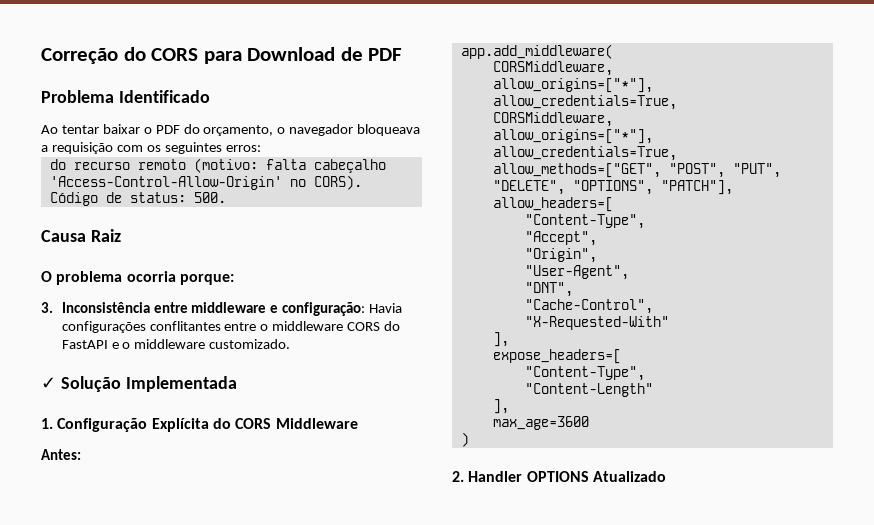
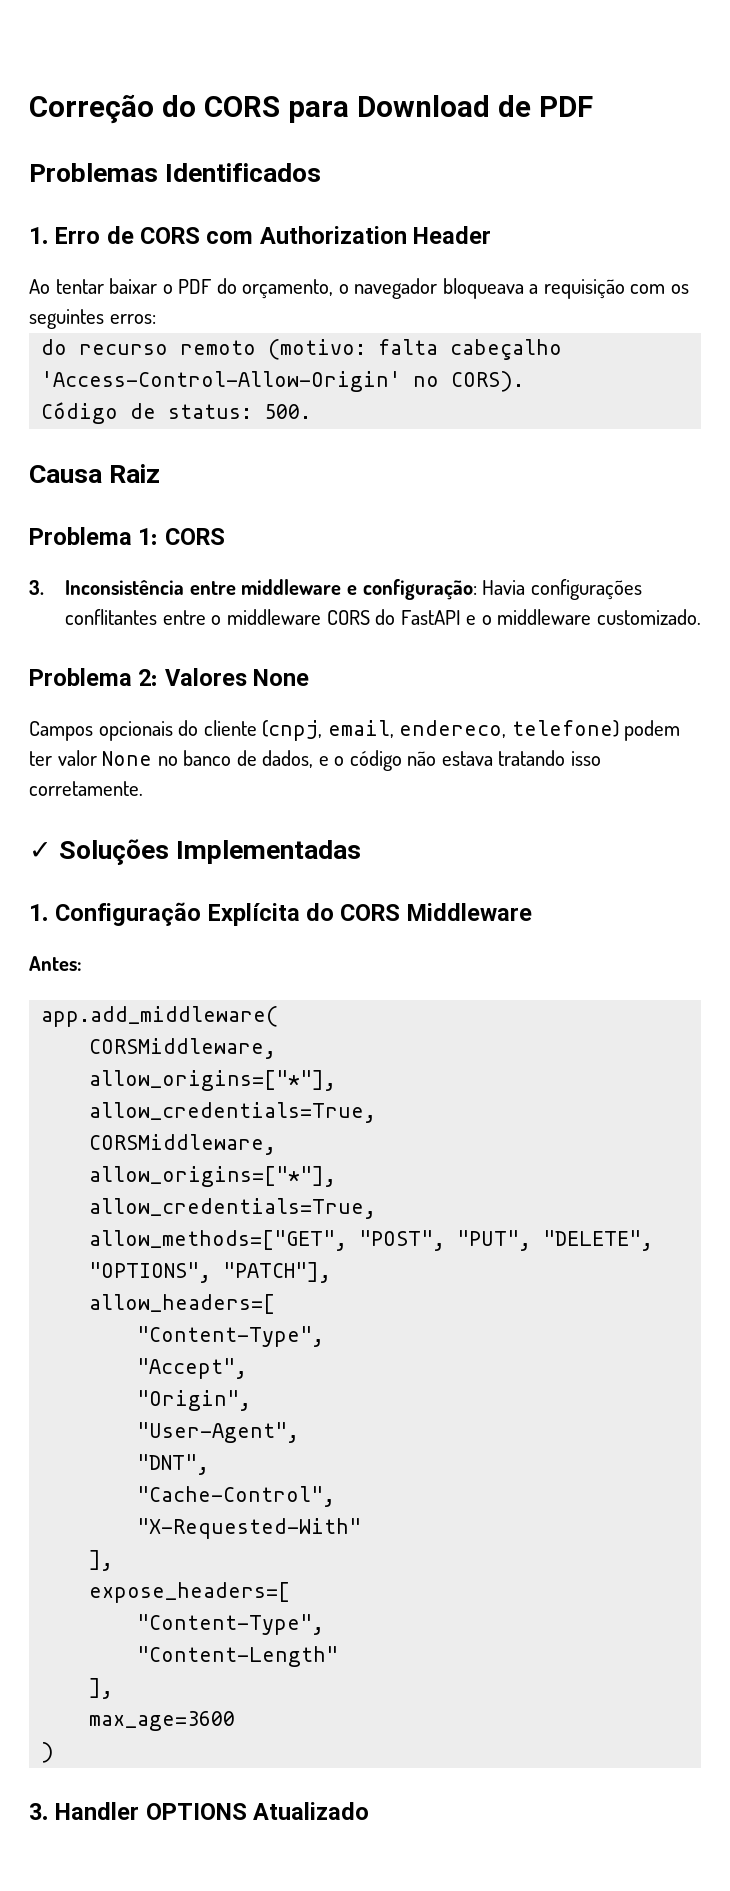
- Problema Identificado
+ Problemas Identificados
+ 1. Erro de CORS com Authorization Header
- O problema ocorria porque:
+ Problema 1: CORS
+ Problema 2: Valores None
+ Campos opcionais do cliente (cnpj, email, endereco, telefone) podem ter valor None no banco de dados, e o código não estava tratando isso corretamente.
- ✓ Solução Implementada
+ ✓ Soluções Implementadas
- 2. Handler OPTIONS Atualizado
+ 3. Handler OPTIONS Atualizado

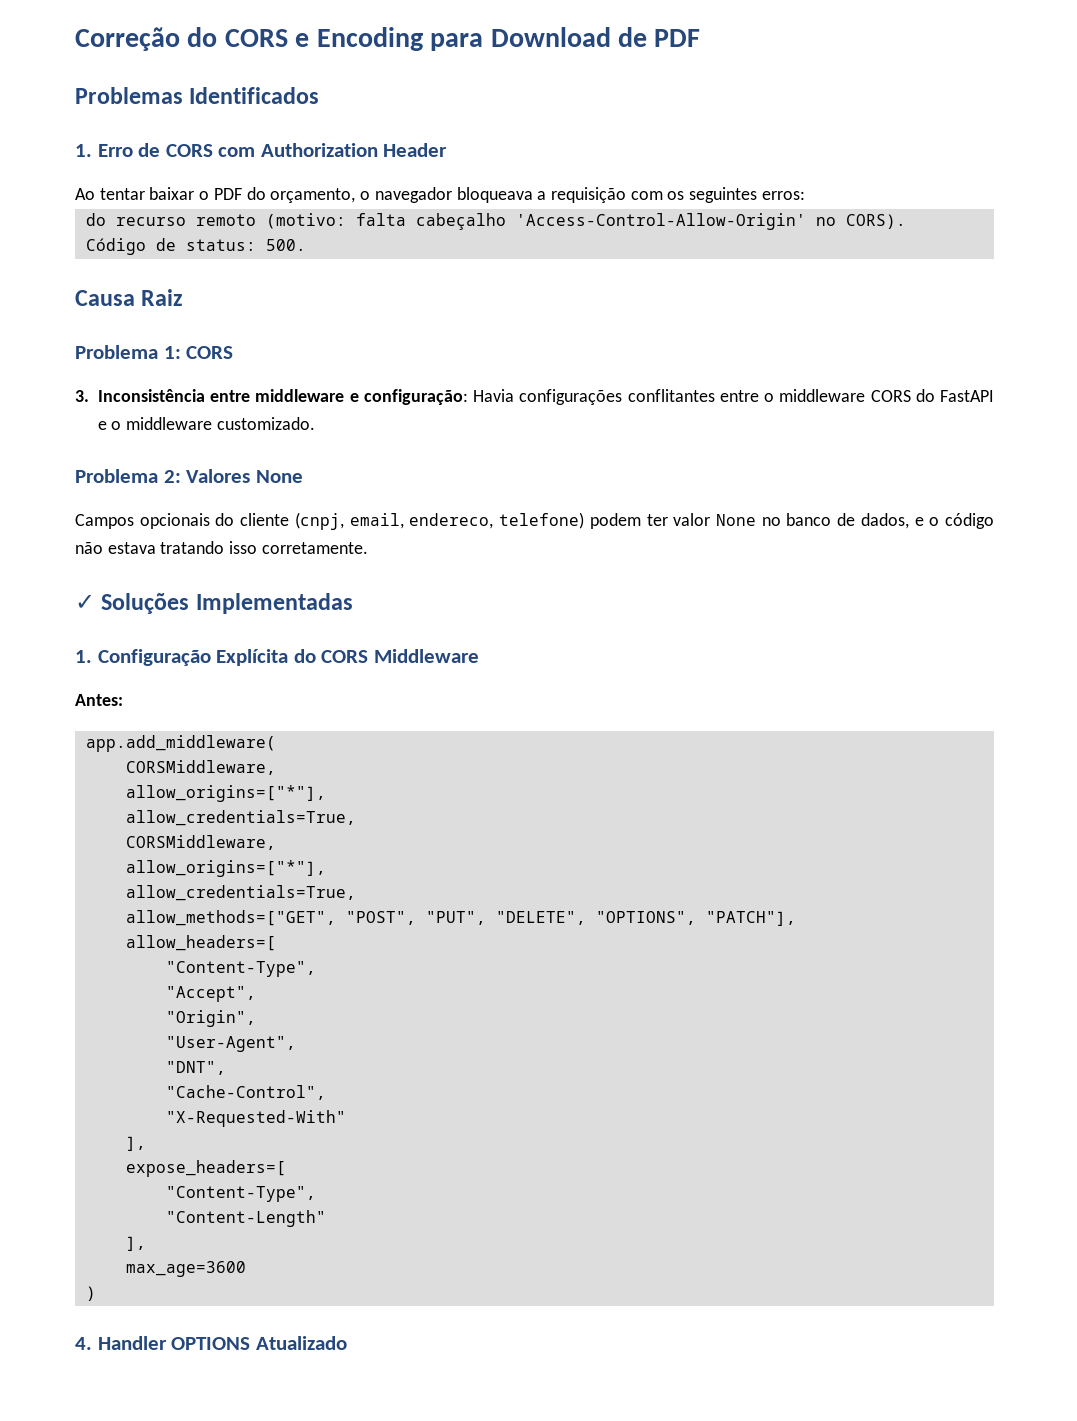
- Correção do CORS para Download de PDF
+ Correção do CORS e Encoding para Download de PDF
- 3. Handler OPTIONS Atualizado
+ 4. Handler OPTIONS Atualizado

